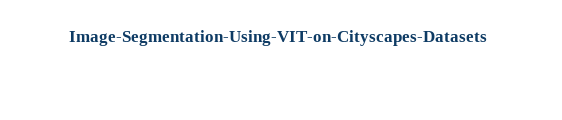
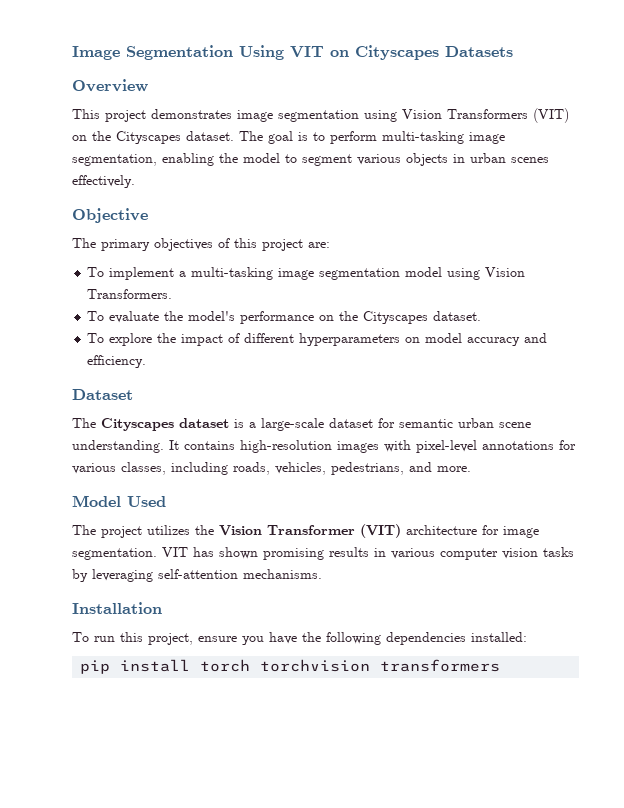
- Image-Segmentation-Using-VIT-on-Cityscapes-Datasets
+ Image Segmentation Using VIT on Cityscapes Datasets
+ Overview
+ This project demonstrates image segmentation using Vision Transformers (VIT) on the Cityscapes dataset. The goal is to perform multi-tasking image segmentation, enabling the model to segment various objects in urban scenes effectively.
+ Objective
+ The primary objectives of this project are:
+ To implement a multi-tasking image segmentation model using Vision Transformers.
+ To evaluate the model's performance on the Cityscapes dataset.
+ To explore the impact of different hyperparameters on model accuracy and efficiency.
+ Dataset
+ The Cityscapes dataset is a large-scale dataset for semantic urban scene understanding. It contains high-resolution images with pixel-level annotations for various classes, including roads, vehicles, pedestrians, and more.
+ Model Used
+ The project utilizes the Vision Transformer (VIT) architecture for image segmentation. VIT has shown promising results in various computer vision tasks by leveraging self-attention mechanisms.
+ Installation
+ To run this project, ensure you have the following dependencies installed:
+ pip install torch torchvision transformers

